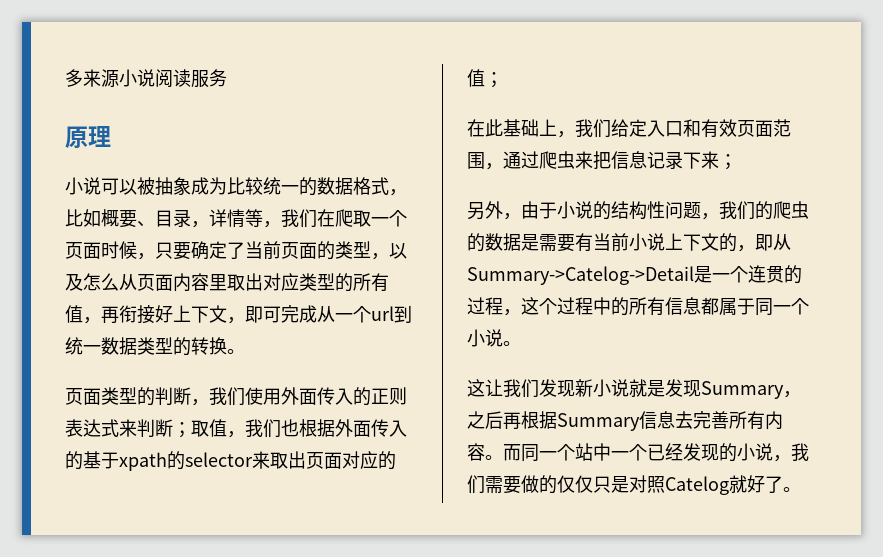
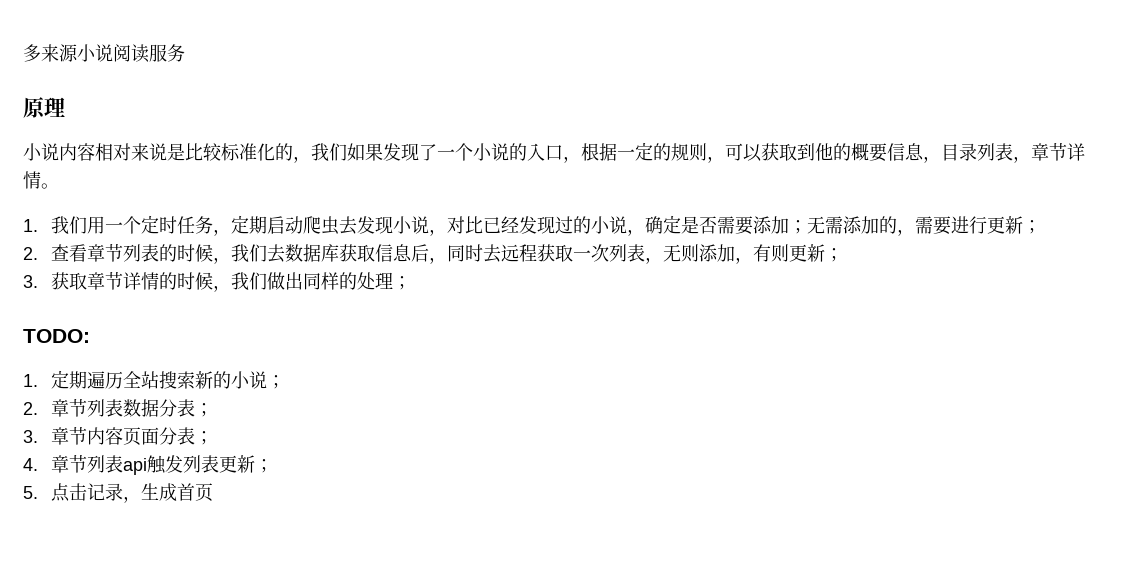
- 小说可以被抽象成为比较统一的数据格式，比如概要、目录，详情等，我们在爬取一个页面时候，只要确定了当前页面的类型，以及怎么从页面内容里取出对应类型的所有值，再衔接好上下文，即可完成从一个url到统一数据类型的转换。
- 页面类型的判断，我们使用外面传入的正则表达式来判断；取值，我们也根据外面传入的基于xpath的selector来取出页面对应的值；
- 在此基础上，我们给定入口和有效页面范围，通过爬虫来把信息记录下来；
- 另外，由于小说的结构性问题，我们的爬虫的数据是需要有当前小说上下文的，即从Summary->Catelog->Detail是一个连贯的过程，这个过程中的所有信息都属于同一个小说。
- 这让我们发现新小说就是发现Summary，之后再根据Summary信息去完善所有内容。而同一个站中一个已经发现的小说，我们需要做的仅仅只是对照Catelog就好了。
+ 小说内容相对来说是比较标准化的，我们如果发现了一个小说的入口，根据一定的规则，可以获取到他的概要信息，目录列表，章节详情。
+ 1.我们用一个定时任务，定期启动爬虫去发现小说，对比已经发现过的小说，确定是否需要添加；无需添加的，需要进行更新；
+ 2.查看章节列表的时候，我们去数据库获取信息后，同时去远程获取一次列表，无则添加，有则更新；
+ 3.获取章节详情的时候，我们做出同样的处理；
+ TODO:
+ 1.定期遍历全站搜索新的小说；
+ 2.章节列表数据分表；
+ 3.章节内容页面分表；
+ 4.章节列表api触发列表更新；
+ 5.点击记录，生成首页

